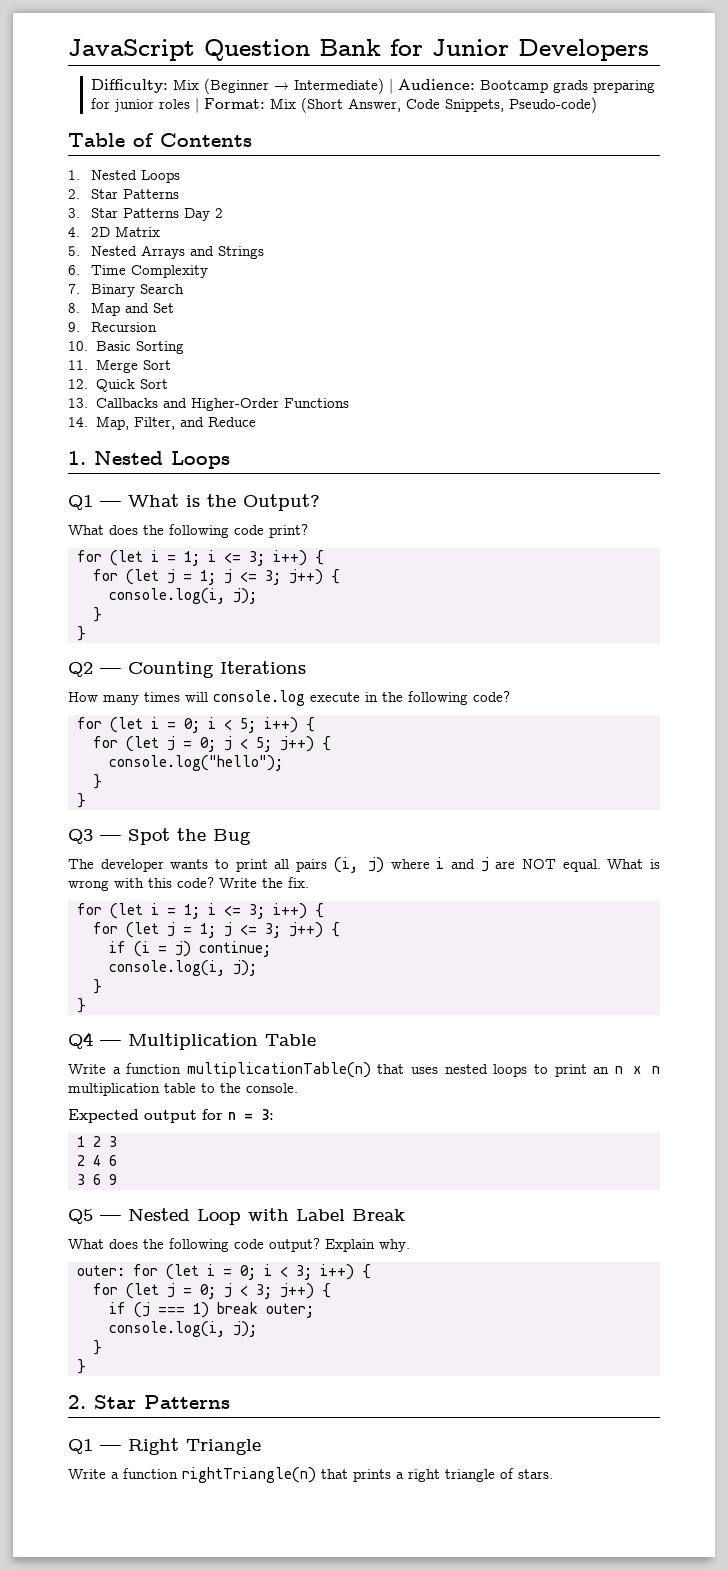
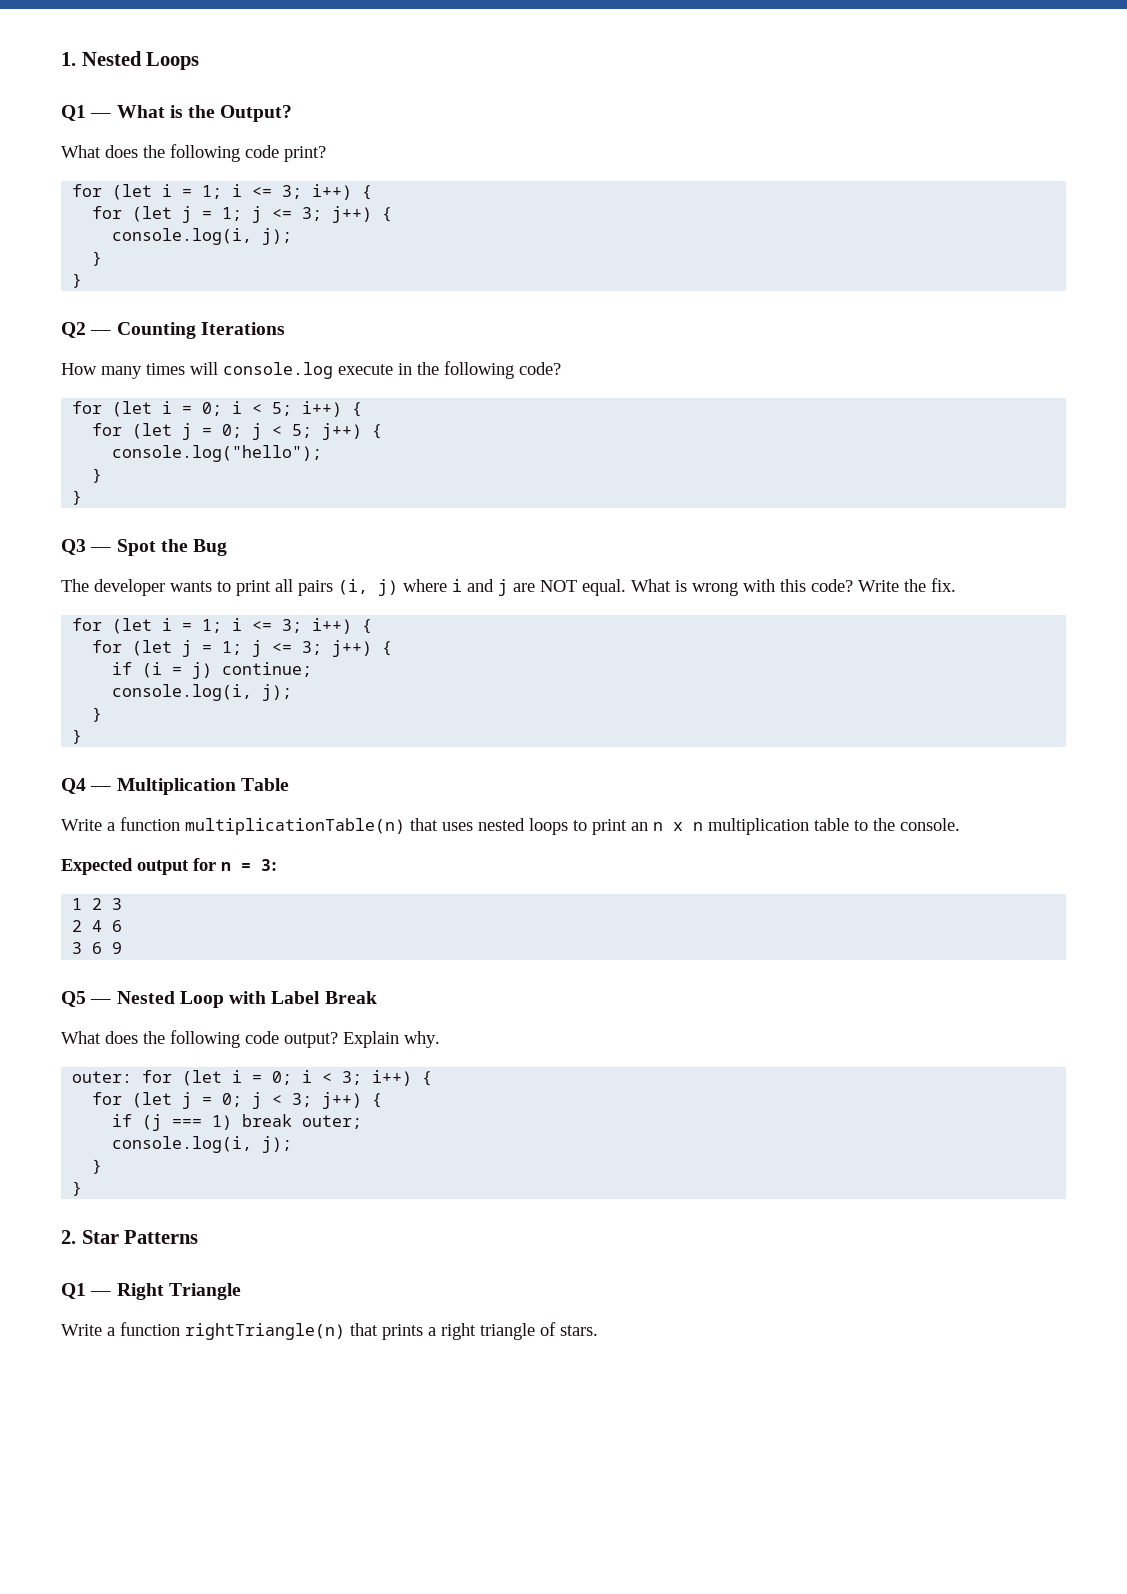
- JavaScript Question Bank for Junior Developers
- Difficulty: Mix (Beginner → Intermediate) | Audience: Bootcamp grads preparing for junior roles | Format: Mix (Short Answer, Code Snippets, Pseudo-code)
- Table of Contents
- 1. Nested Loops
- 2. Star Patterns
- 3. Star Patterns Day 2
- 4. 2D Matrix
- 5. Nested Arrays and Strings
- 6. Time Complexity
- 7. Binary Search
- 8. Map and Set
- 9. Recursion
- 10. Basic Sorting
- 11. Merge Sort
- 12. Quick Sort
- 13. Callbacks and Higher-Order Functions
- 14. Map, Filter, and Reduce

